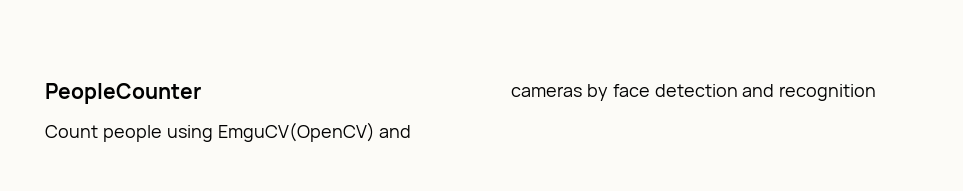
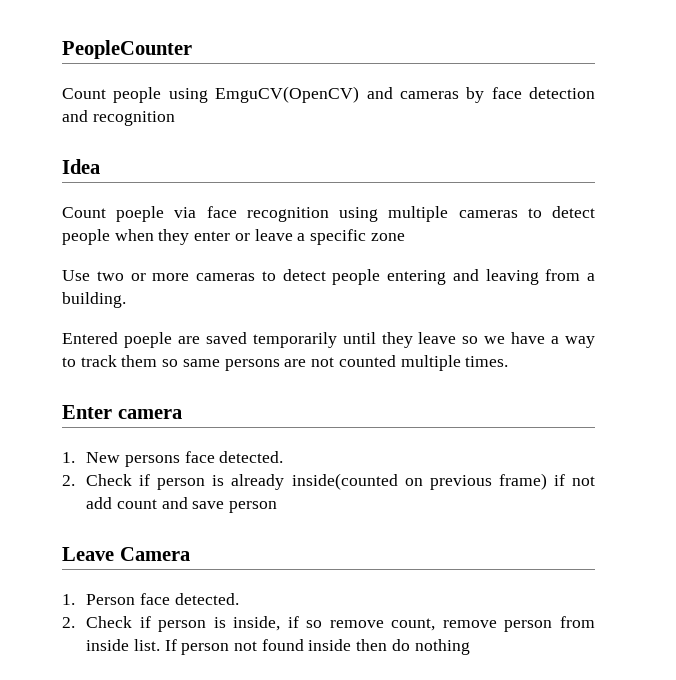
+ Idea
+ Count poeple via face recognition using multiple cameras to detect people when they enter or leave a specific zone
+ Use two or more cameras to detect people entering and leaving from a building.
+ Entered poeple are saved temporarily until they leave so we have a way to track them so same persons are not counted multiple times.
+ Enter camera
+ 1. New persons face detected.
+ 2. Check if person is already inside(counted on previous frame) if not add count and save person
+ Leave Camera
+ 1. Person face detected.
+ 2. Check if person is inside, if so remove count, remove person from inside list. If person not found inside then do nothing

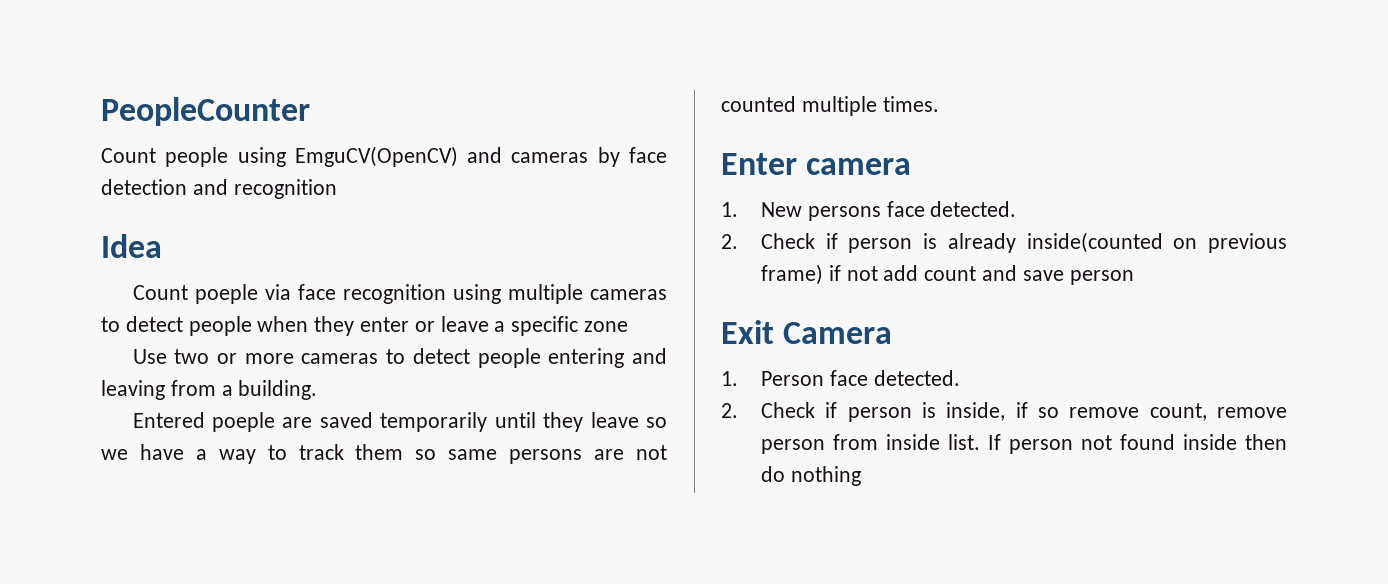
- Leave Camera
+ Exit Camera

